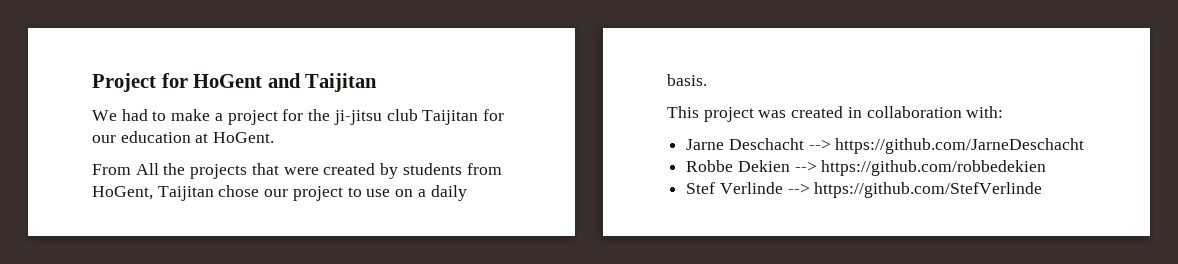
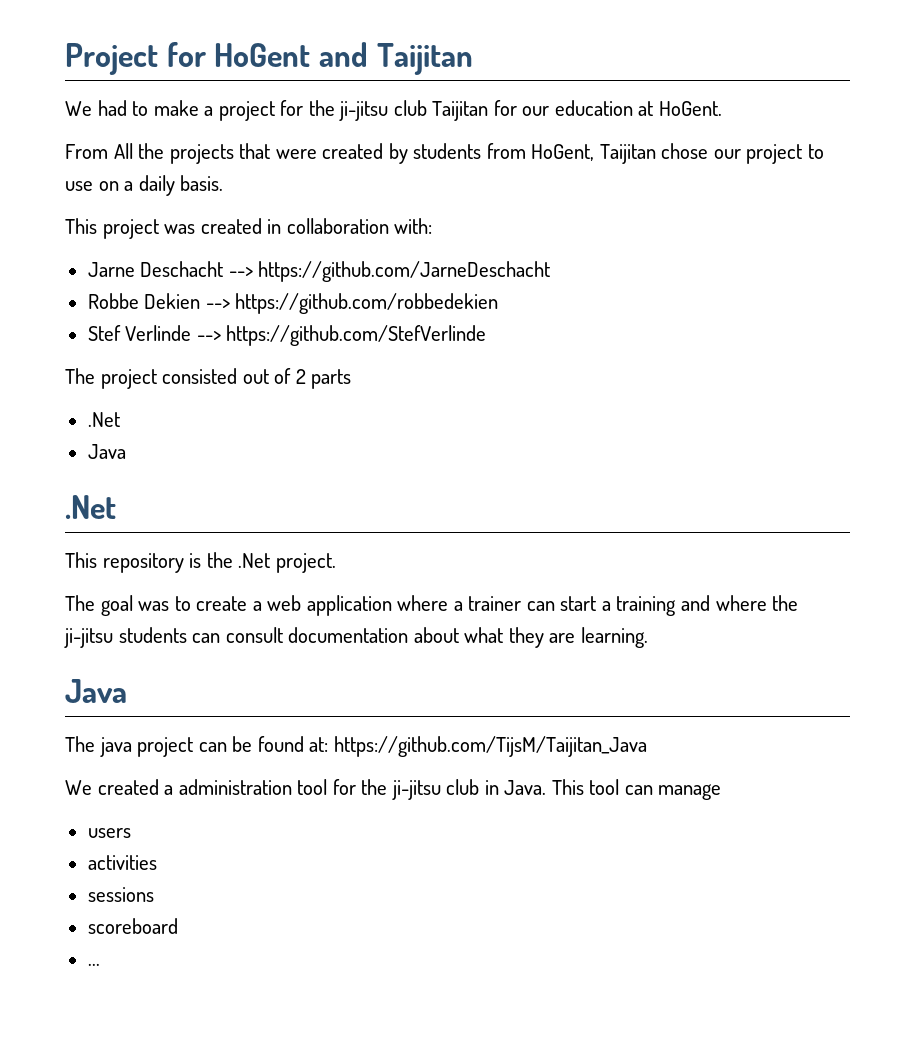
+ The project consisted out of 2 parts
+ .Net
+ Java
+ .Net
+ This repository is the .Net project.
+ The goal was to create a web application where a trainer can start a training and where the ji-jitsu students can consult documentation about what they are learning.
+ Java
+ The java project can be found at: https://github.com/TijsM/Taijitan_Java
+ We created a administration tool for the ji-jitsu club in Java. This tool can manage
+ users
+ activities
+ sessions
+ scoreboard
+ ...

